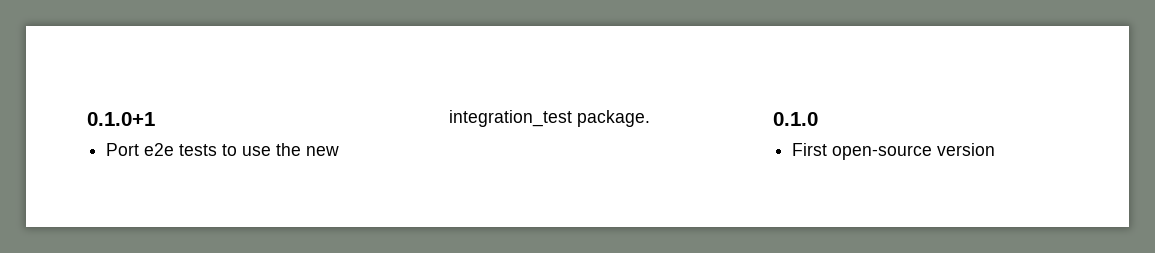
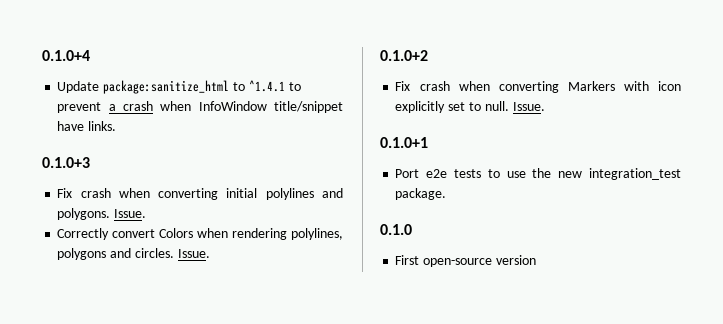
+ 0.1.0+4
+ Update package:sanitize_html to ^1.4.1 to prevent a crash when InfoWindow title/snippet have links.
+ 0.1.0+3
+ Fix crash when converting initial polylines and polygons. Issue.
+ Correctly convert Colors when rendering polylines, polygons and circles. Issue.
+ 0.1.0+2
+ Fix crash when converting Markers with icon explicitly set to null. Issue.

